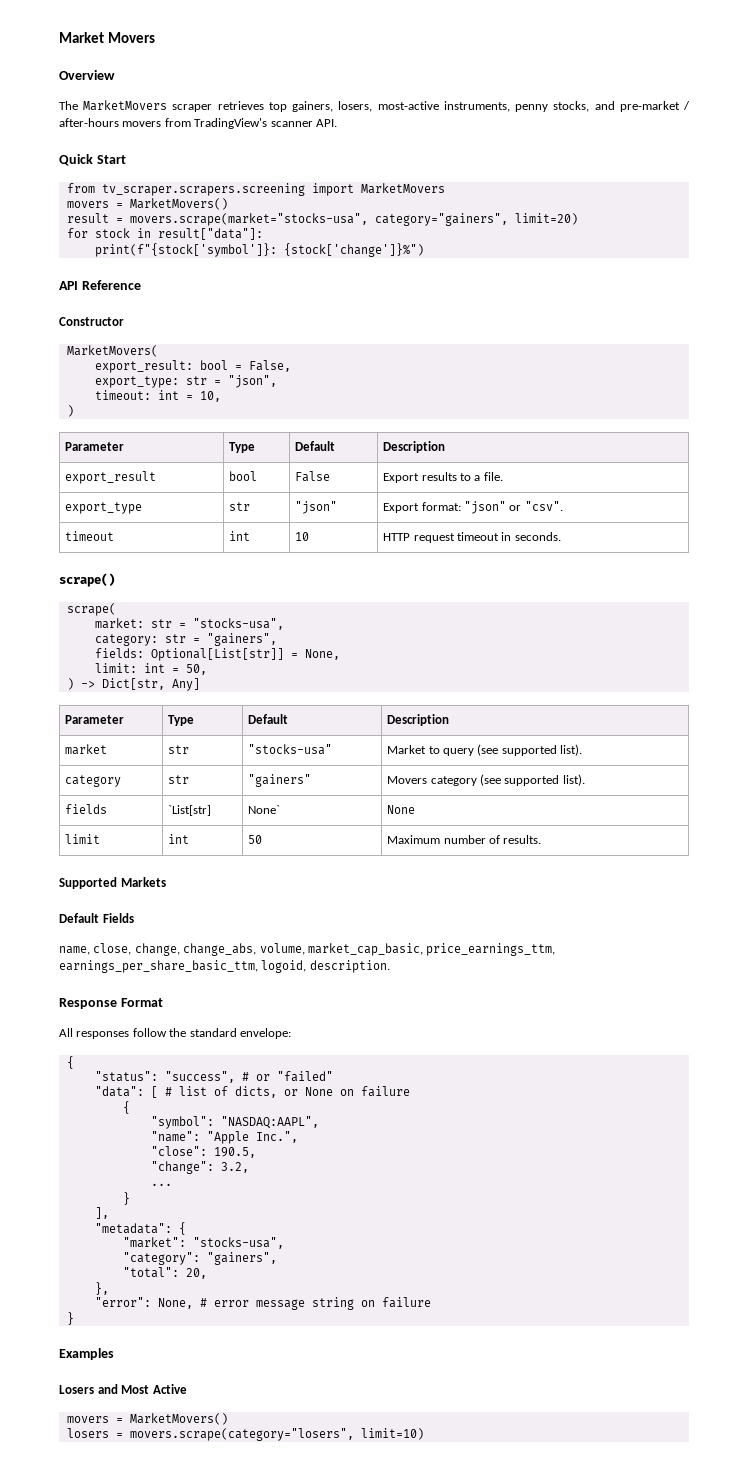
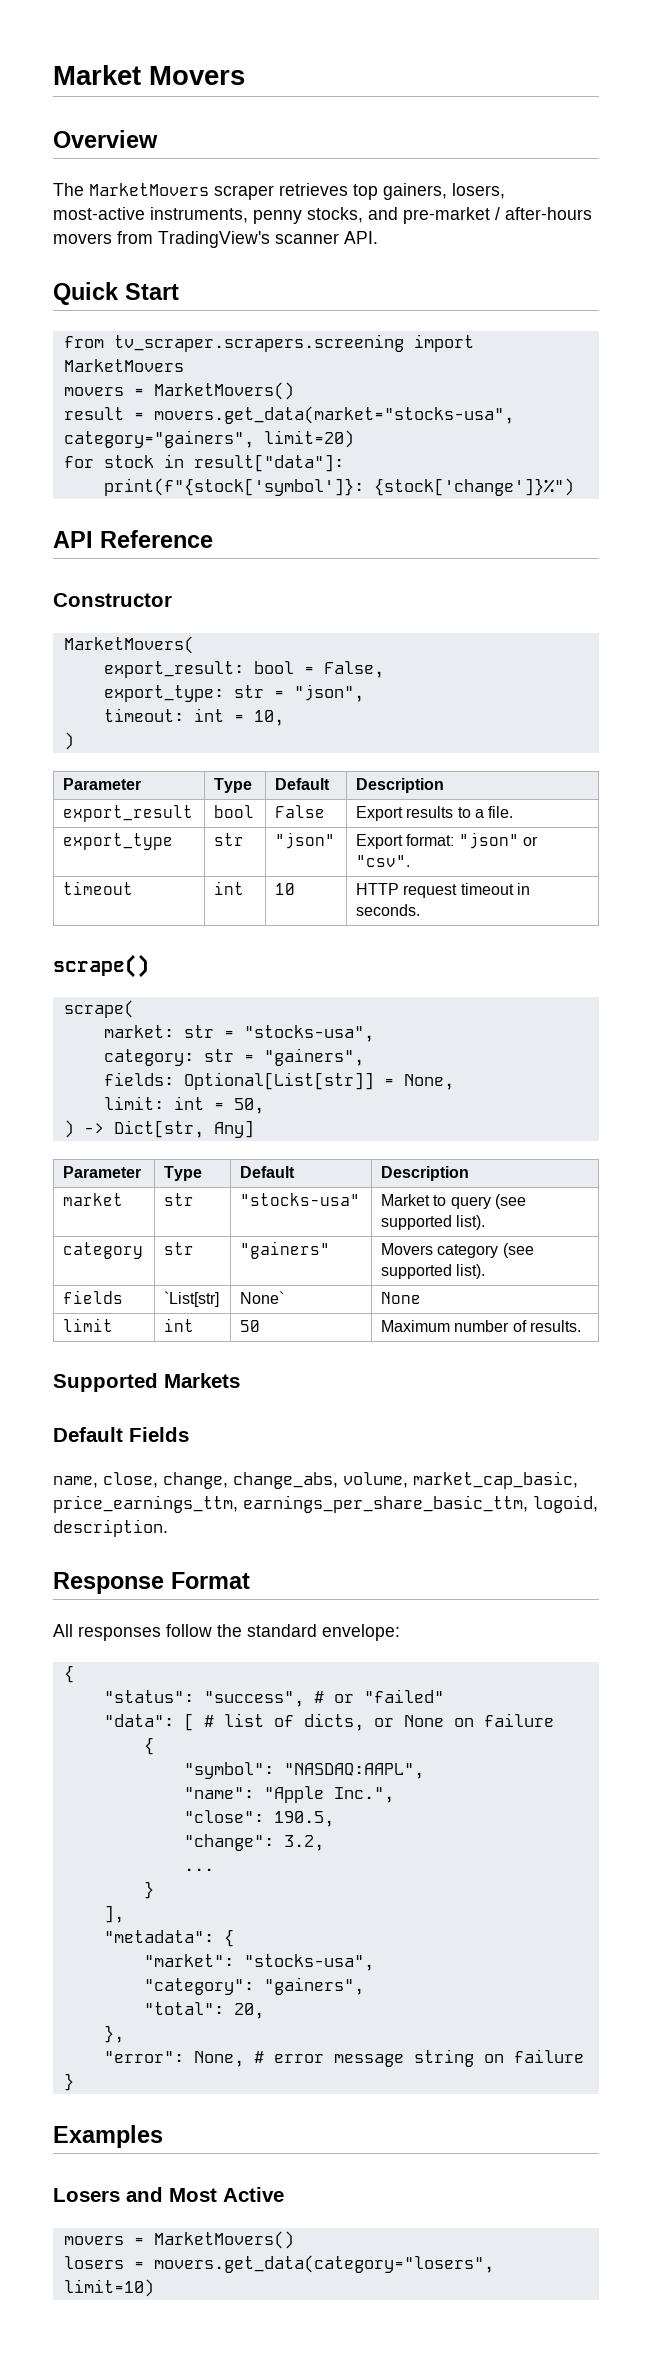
- result = movers.scrape(market="stocks-usa", category="gainers", limit=20)
+ result = movers.get_data(market="stocks-usa", category="gainers", limit=20)
- losers = movers.scrape(category="losers", limit=10)
+ losers = movers.get_data(category="losers", limit=10)

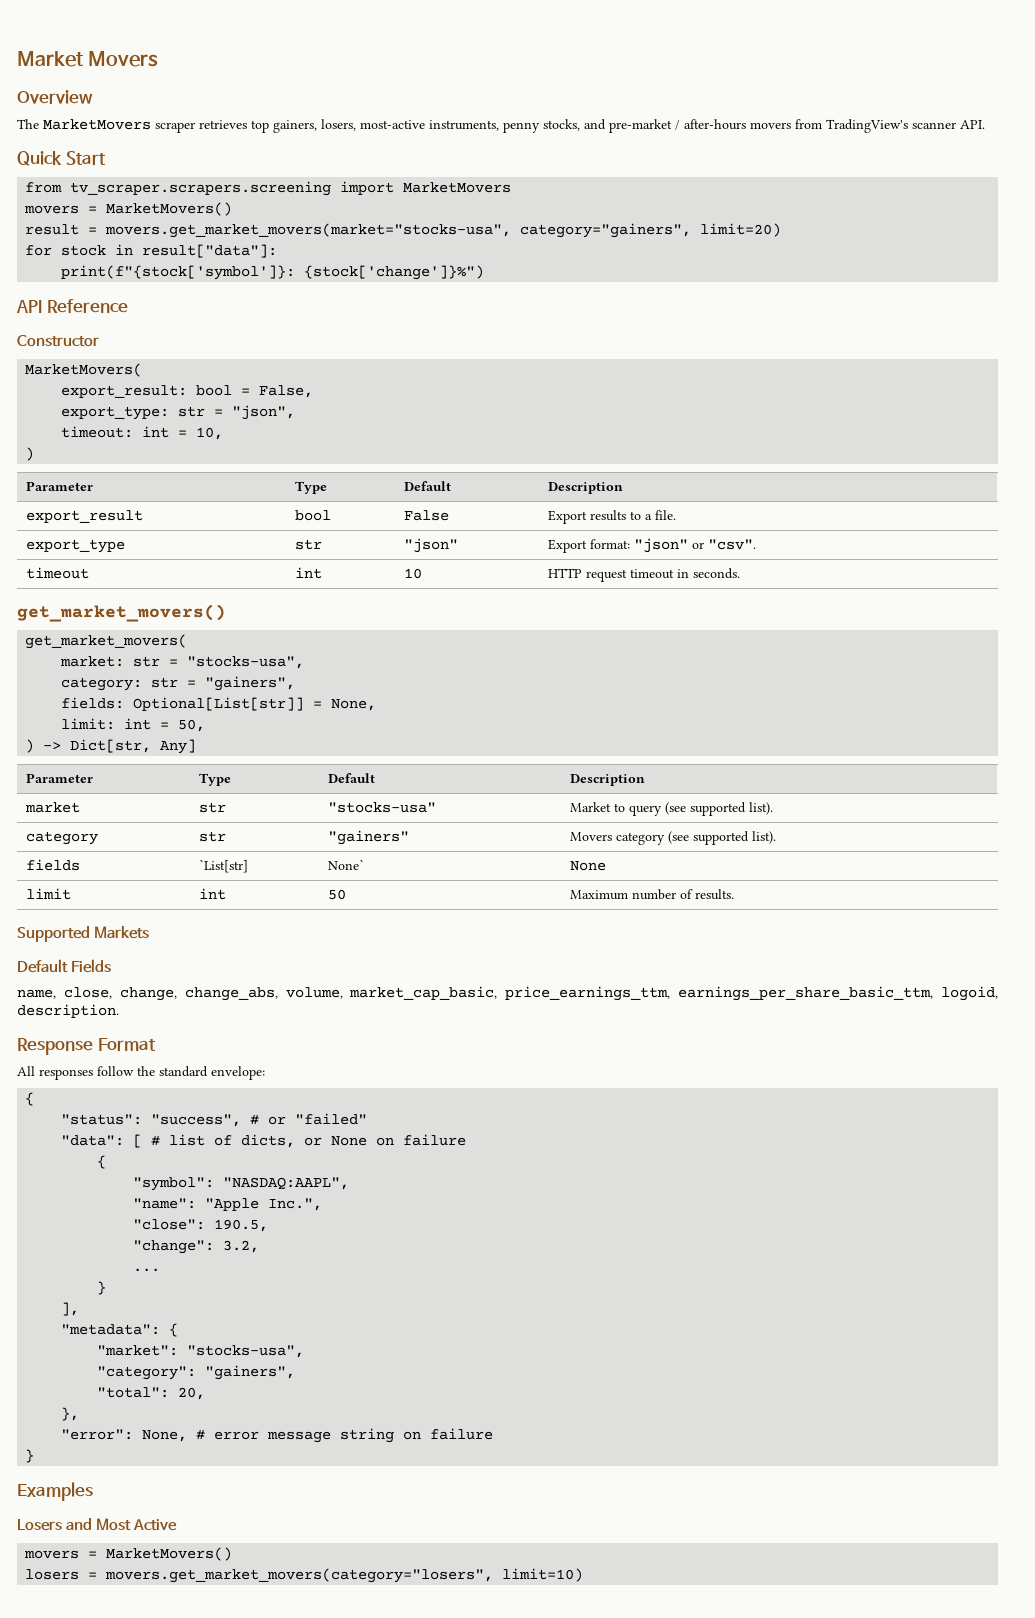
- result = movers.get_data(market="stocks-usa", category="gainers", limit=20)
+ result = movers.get_market_movers(market="stocks-usa", category="gainers", limit=20)
- scrape()
- scrape(
+ get_market_movers()
+ get_market_movers(
- losers = movers.get_data(category="losers", limit=10)
+ losers = movers.get_market_movers(category="losers", limit=10)

